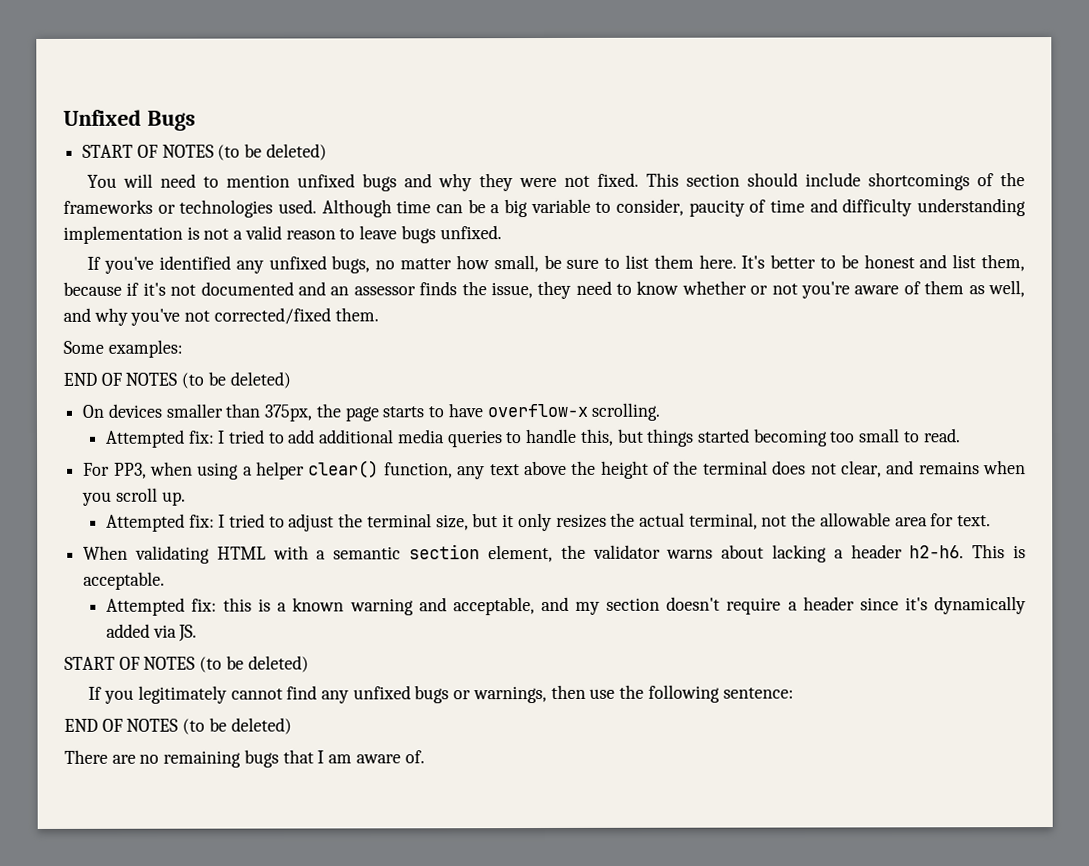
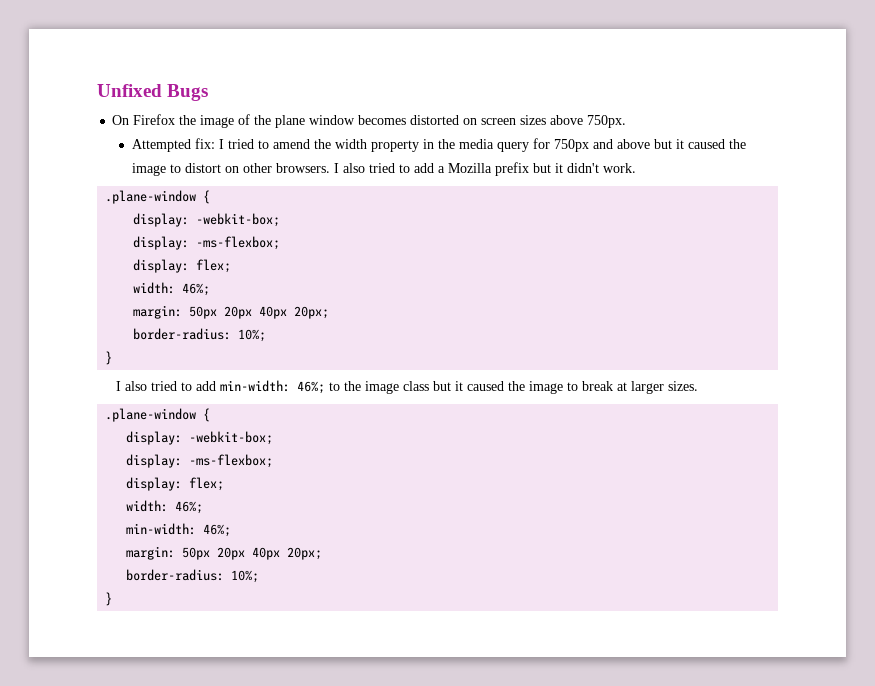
  Unfixed Bugs
- START OF NOTES (to be deleted)
- You will need to mention unfixed bugs and why they were not fixed. This section should include shortcomings of the frameworks or technologies used. Although time can be a big variable to consider, paucity of time and difficulty understanding implementation is not a valid reason to leave bugs unfixed.
- If you've identified any unfixed bugs, no matter how small, be sure to list them here. It's better to be honest and list them, because if it's not documented and an assessor finds the issue, they need to know whether or not you're aware of them as well, and why you've not corrected/fixed them.
- Some examples:
- END OF NOTES (to be deleted)
- On devices smaller than 375px, the page starts to have overflow-x scrolling.
- Attempted fix: I tried to add additional media queries to handle this, but things started becoming too small to read.
- For PP3, when using a helper clear() function, any text above the height of the terminal does not clear, and remains when you scroll up.
- Attempted fix: I tried to adjust the terminal size, but it only resizes the actual terminal, not the allowable area for text.
- When validating HTML with a semantic section element, the validator warns about lacking a header h2-h6. This is acceptable.
- Attempted fix: this is a known warning and acceptable, and my section doesn't require a header since it's dynamically added via JS.
- START OF NOTES (to be deleted)
- If you legitimately cannot find any unfixed bugs or warnings, then use the following sentence:
- END OF NOTES (to be deleted)
- There are no remaining bugs that I am aware of.
+ On Firefox the image of the plane window becomes distorted on screen sizes above 750px.
+ Attempted fix: I tried to amend the width property in the media query for 750px and above but it caused the image to distort on other browsers. I also tried to add a Mozilla prefix but it didn't work.
+ .plane-window {
+ display: -webkit-box;
+ display: -ms-flexbox;
+ display: flex;
+ width: 46%;
+ margin: 50px 20px 40px 20px;
+ border-radius: 10%;
+ }
+ I also tried to add min-width: 46%; to the image class but it caused the image to break at larger sizes.
+ .plane-window {
+ display: -webkit-box;
+ display: -ms-flexbox;
+ display: flex;
+ width: 46%;
+ min-width: 46%;
+ margin: 50px 20px 40px 20px;
+ border-radius: 10%;
+ }

